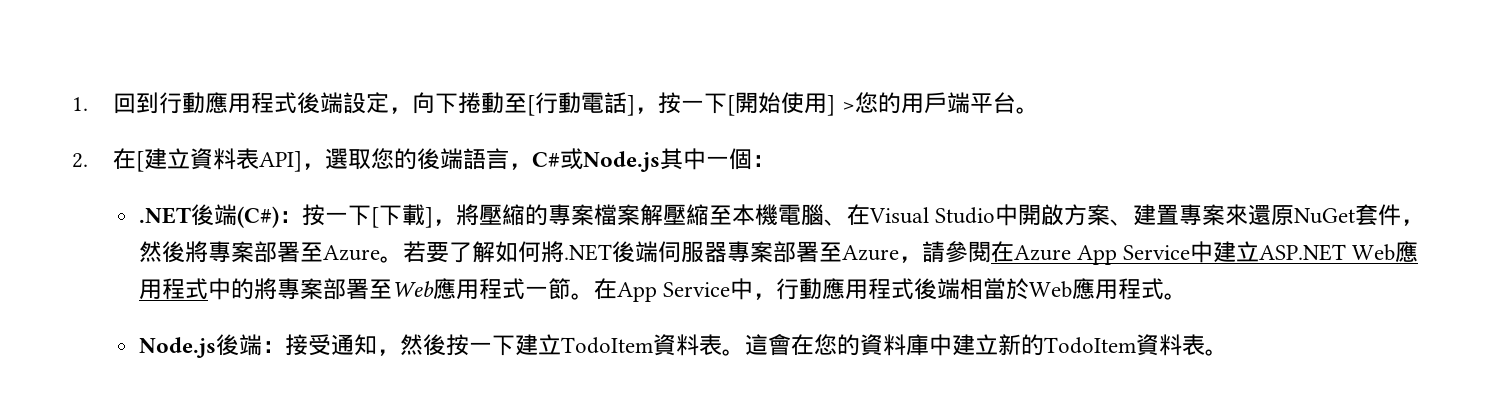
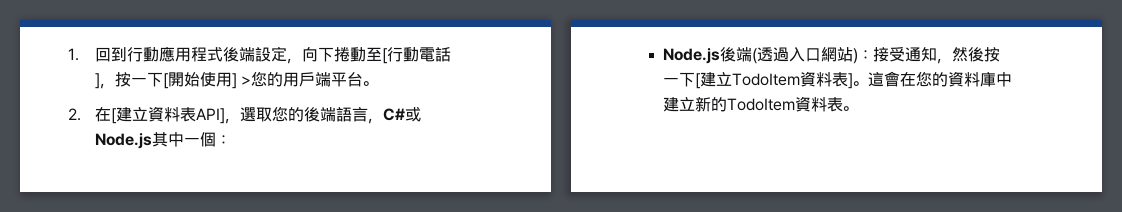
- .NET後端(C#)：按一下[下載]，將壓縮的專案檔案解壓縮至本機電腦、在Visual Studio中開啟方案、建置專案來還原NuGet套件，然後將專案部署至Azure。若要了解如何將.NET後端伺服器專案部署至Azure，請參閱在Azure App Service中建立ASP.NET Web應用程式中的將專案部署至Web應用程式一節。在App Service中，行動應用程式後端相當於Web應用程式。
- Node.js後端：接受通知，然後按一下建立TodoItem資料表。
+ Node.js後端(透過入口網站)：接受通知，然後按一下[建立TodoItem資料表]。

